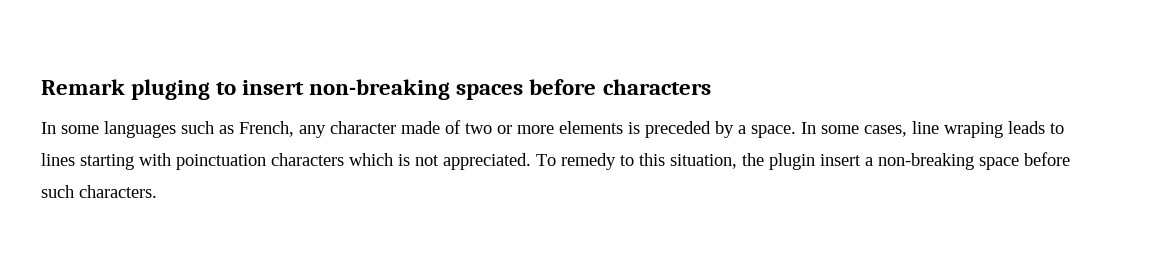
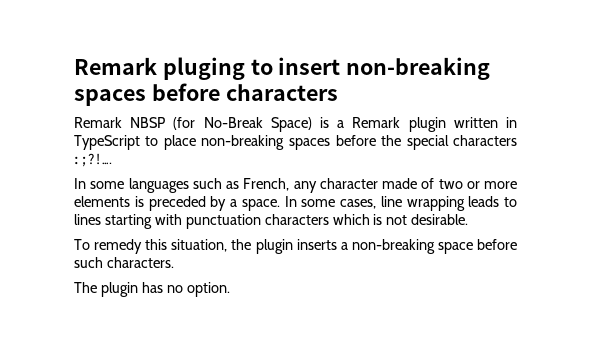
+ Remark NBSP (for No-Break Space) is a Remark plugin written in TypeScript to place non-breaking spaces before the special characters :;?!….
- In some cases, line wraping leads to lines starting with poinctuation characters which is not appreciated. To remedy to this situation, the plugin insert a non-breaking space before such characters.
+ In some cases, line wrapping leads to lines starting with punctuation characters which is not desirable.
+ To remedy this situation, the plugin inserts a non-breaking space before such characters.
+ The plugin has no option.

